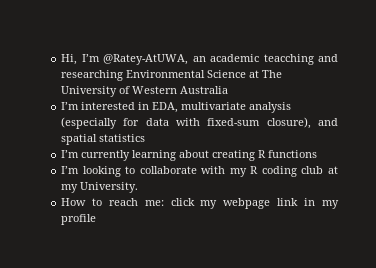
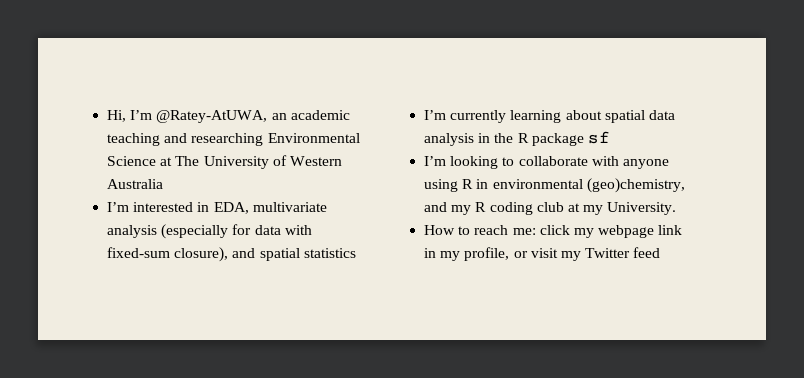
- Hi, I’m @Ratey-AtUWA, an academic teacching and researching Environmental Science at The University of Western Australia
+ Hi, I’m @Ratey-AtUWA, an academic teaching and researching Environmental Science at The University of Western Australia
- I’m currently learning about creating R functions
+ I’m currently learning about spatial data analysis in the R package sf
- I’m looking to collaborate with my R coding club at my University.
+ I’m looking to collaborate with anyone using R in environmental (geo)chemistry, and my R coding club at my University.
- How to reach me: click my webpage link in my profile
+ How to reach me: click my webpage link in my profile, or visit my Twitter feed

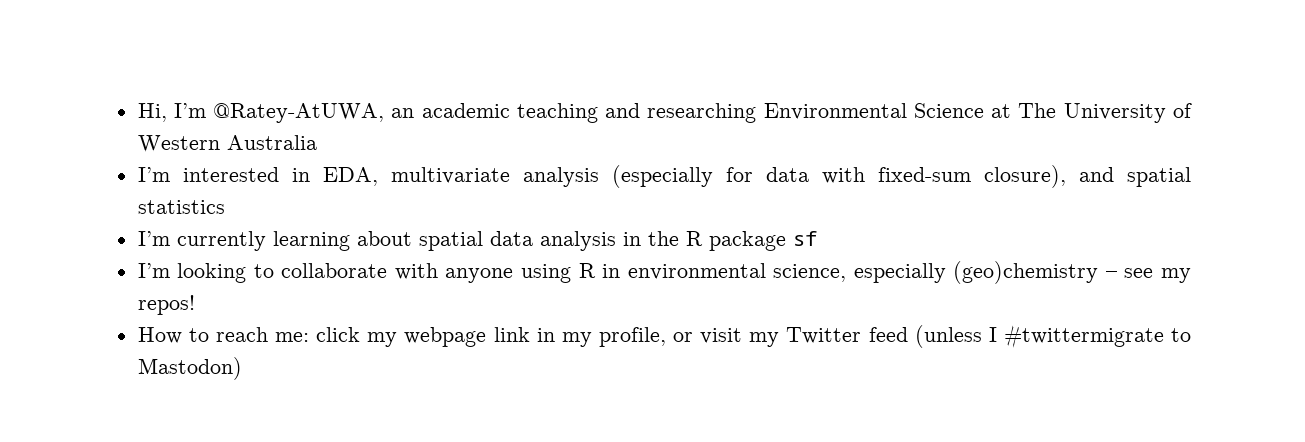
- I’m looking to collaborate with anyone using R in environmental (geo)chemistry, and my R coding club at my University.
+ I’m looking to collaborate with anyone using R in environmental science, especially (geo)chemistry – see my repos!
- How to reach me: click my webpage link in my profile, or visit my Twitter feed
+ How to reach me: click my webpage link in my profile, or visit my Twitter feed (unless I #twittermigrate to Mastodon)

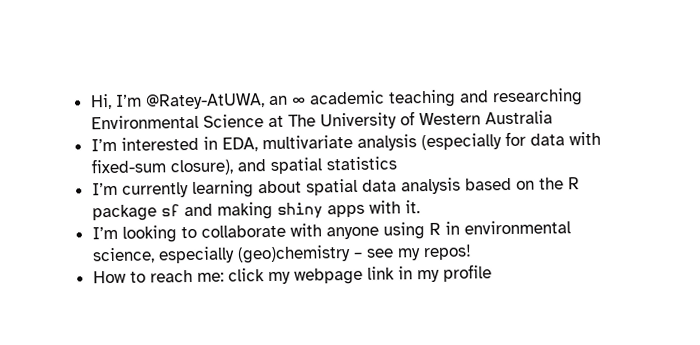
- Hi, I’m @Ratey-AtUWA, an academic teaching and researching Environmental Science at The University of Western Australia
+ Hi, I’m @Ratey-AtUWA, an ∞ academic teaching and researching Environmental Science at The University of Western Australia
- I’m currently learning about spatial data analysis in the R package sf
+ I’m currently learning about spatial data analysis based on the R package sf and making shiny apps with it.
- How to reach me: click my webpage link in my profile, or visit my Twitter feed (unless I #twittermigrate to Mastodon)
+ How to reach me: click my webpage link in my profile

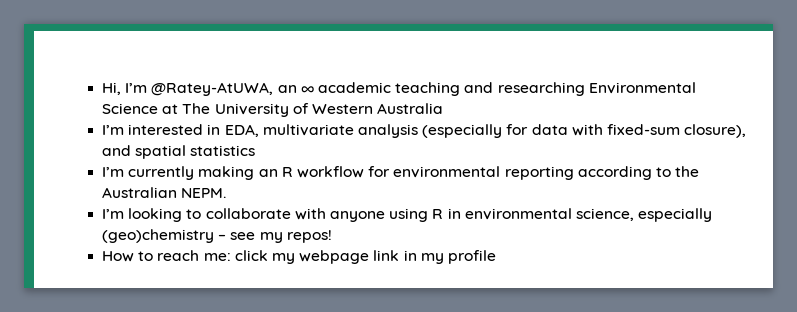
- I’m currently learning about spatial data analysis based on the R package sf and making shiny apps with it.
+ I’m currently making an R workflow for environmental reporting according to the Australian NEPM.

